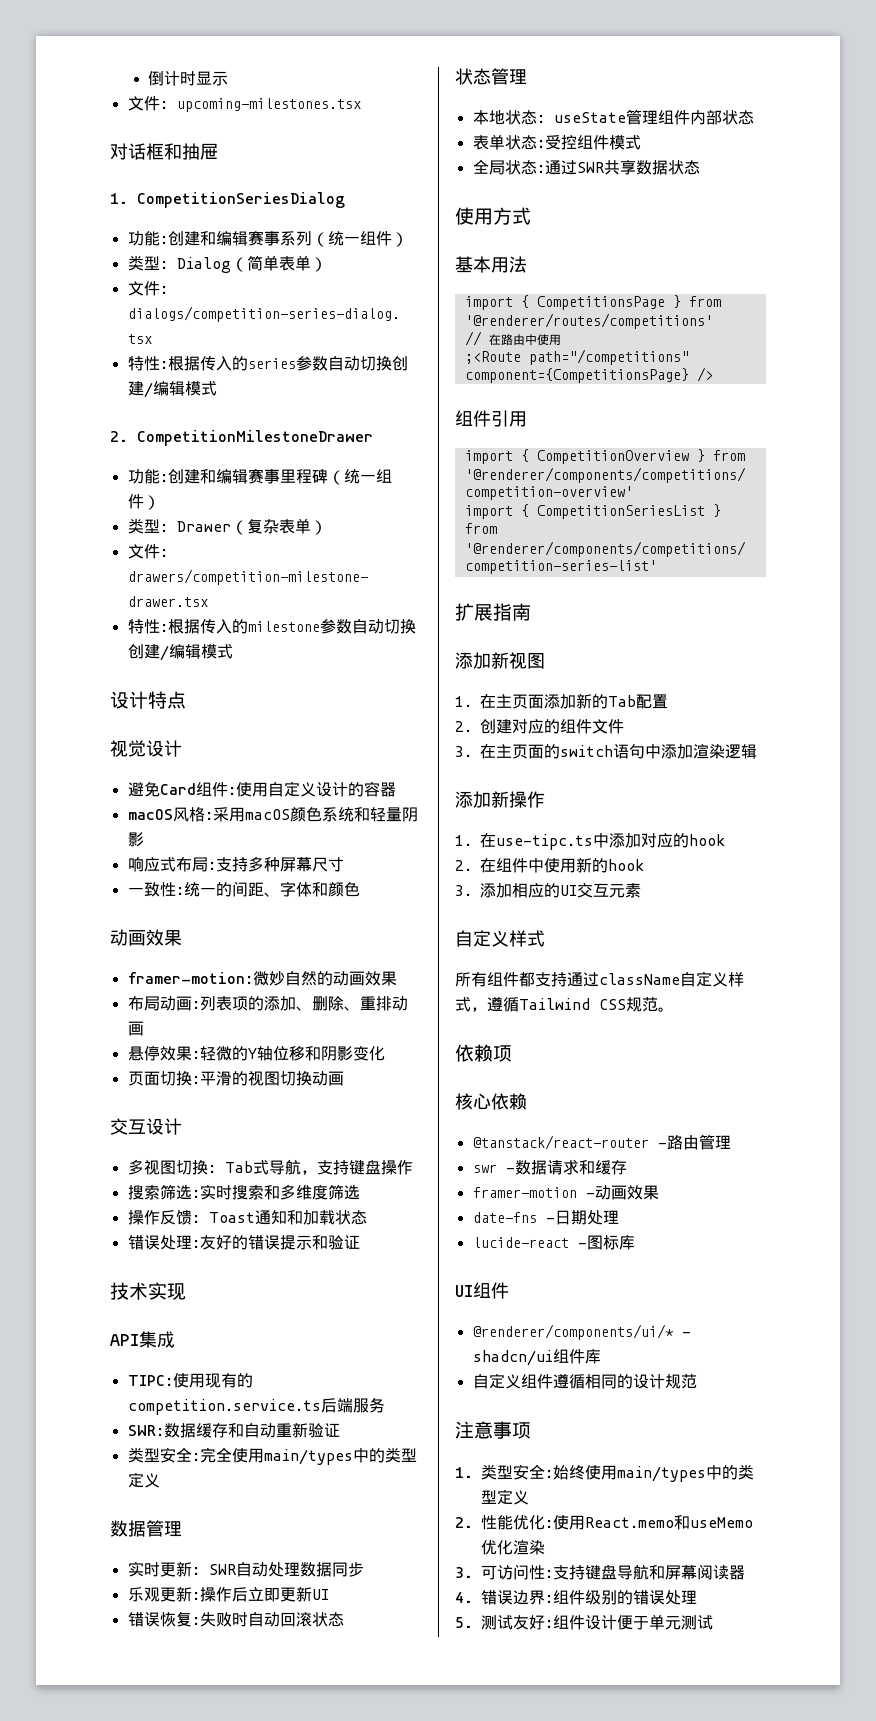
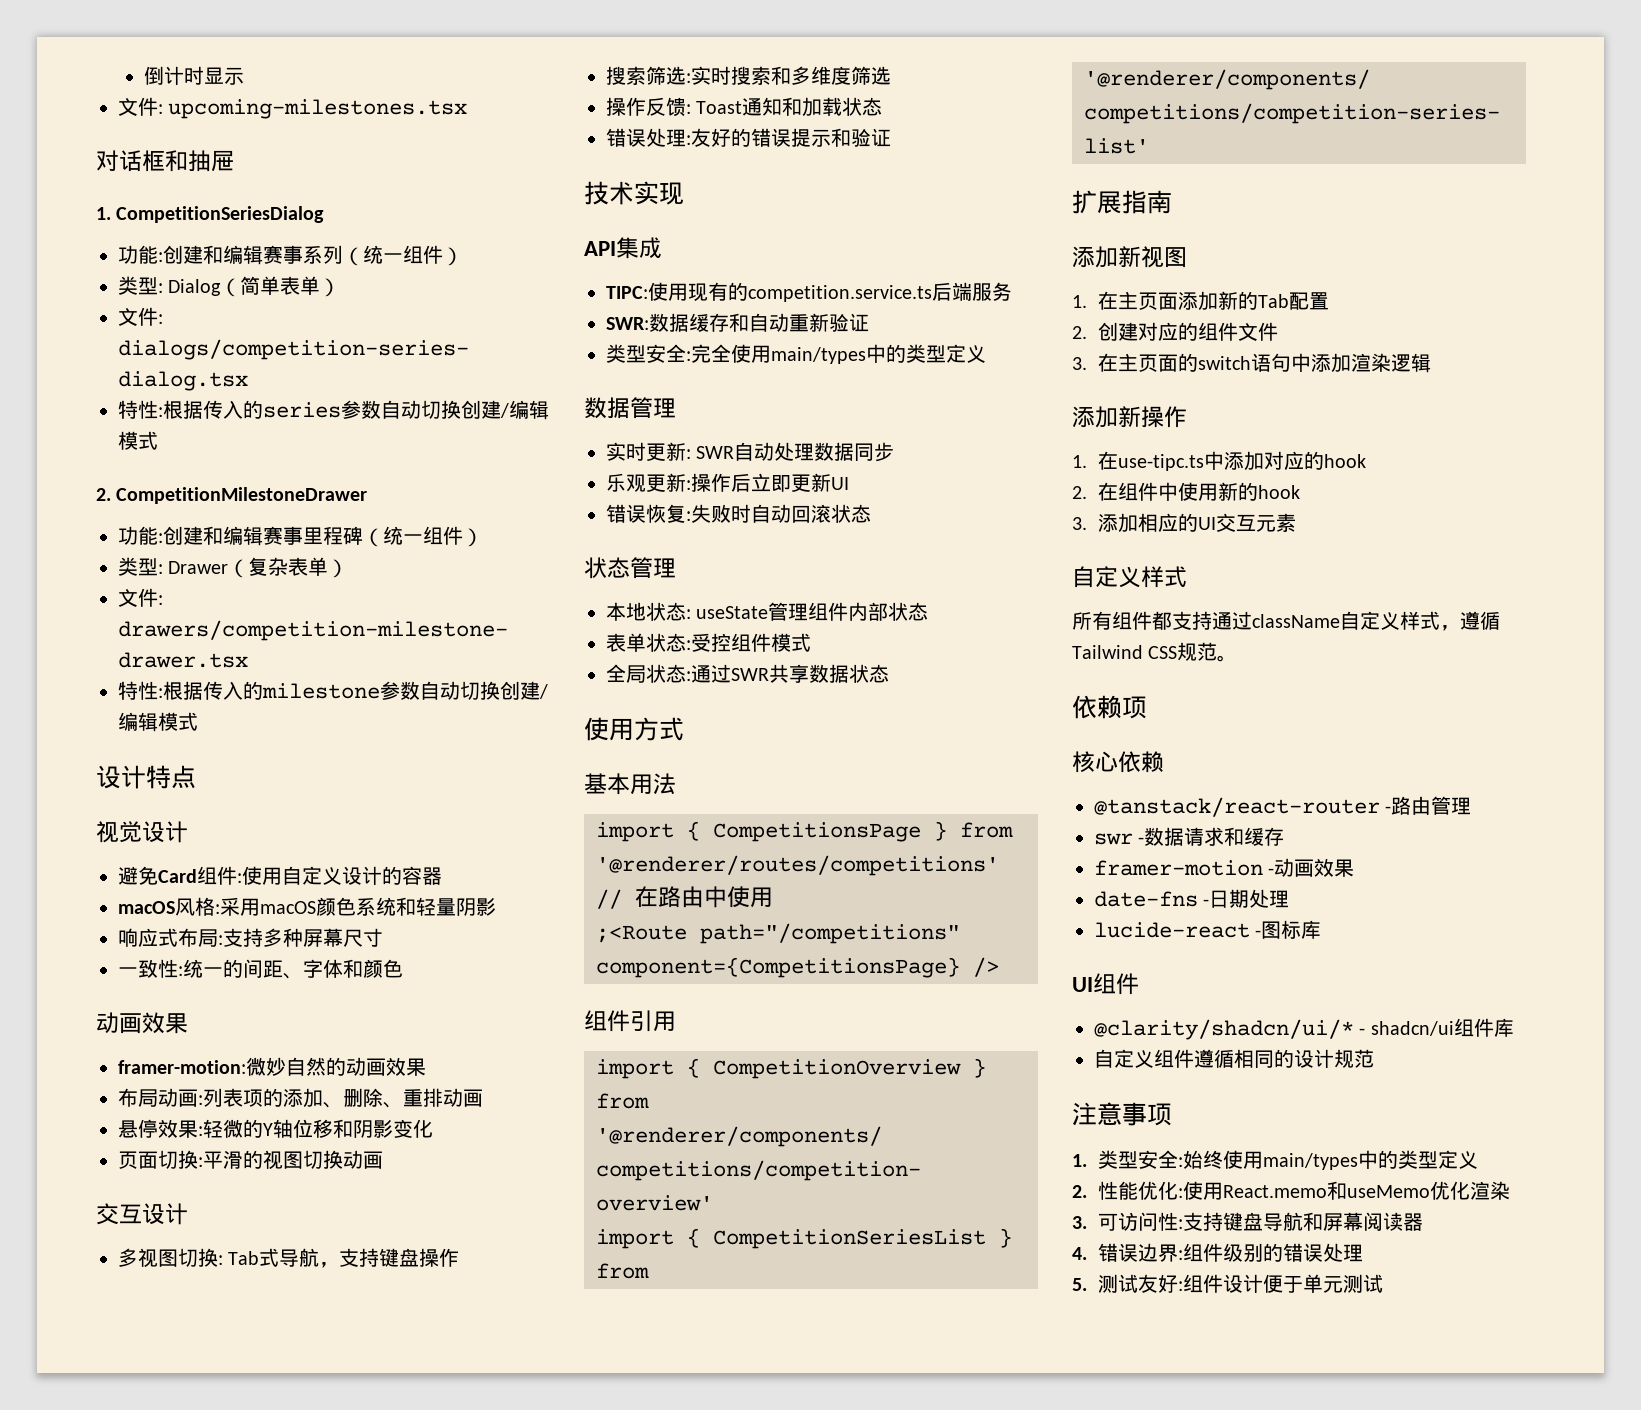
- @renderer/components/ui/* - shadcn/ui组件库
+ @clarity/shadcn/ui/* - shadcn/ui组件库

